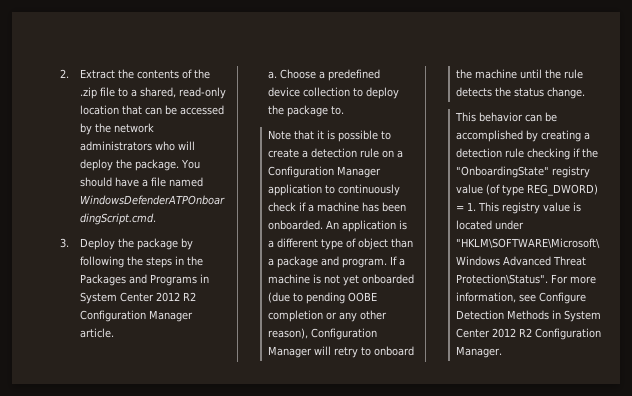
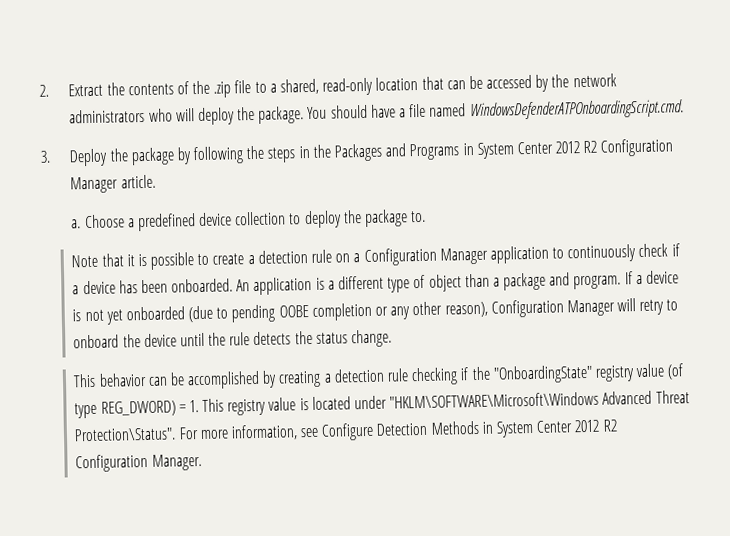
- Note that it is possible to create a detection rule on a Configuration Manager application to continuously check if a machine has been onboarded.
+ Note that it is possible to create a detection rule on a Configuration Manager application to continuously check if a device has been onboarded.
- If a machine is not yet onboarded (due to pending OOBE completion or any other reason), Configuration Manager will retry to onboard the machine until the rule detects the status change.
+ If a device is not yet onboarded (due to pending OOBE completion or any other reason), Configuration Manager will retry to onboard the device until the rule detects the status change.

